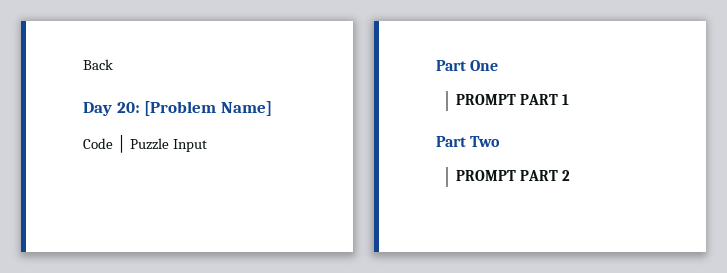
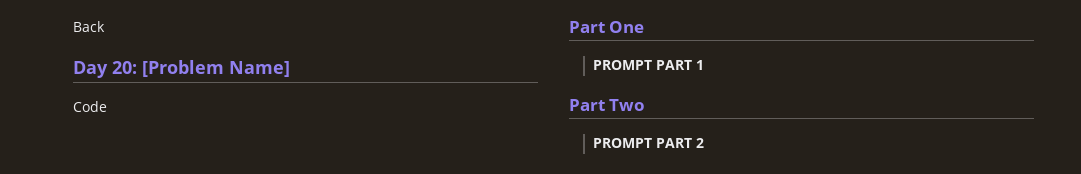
- Code │ Puzzle Input
+ Code

